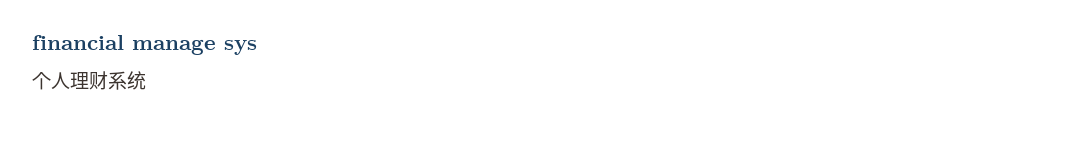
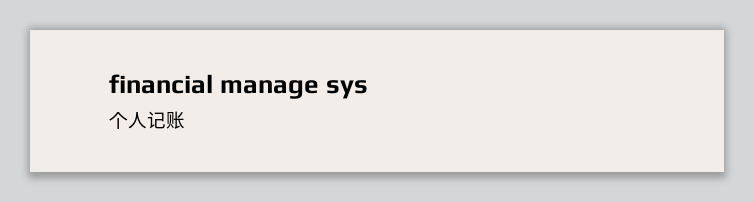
- 个人理财系统
+ 个人记账

